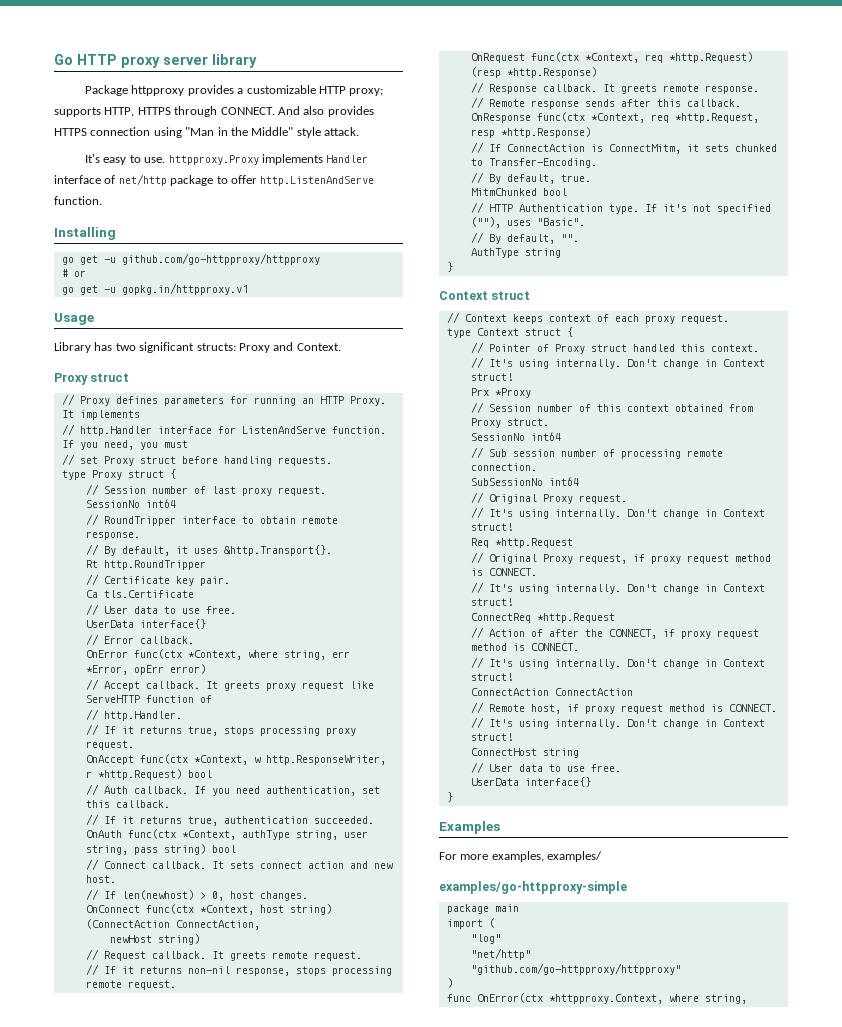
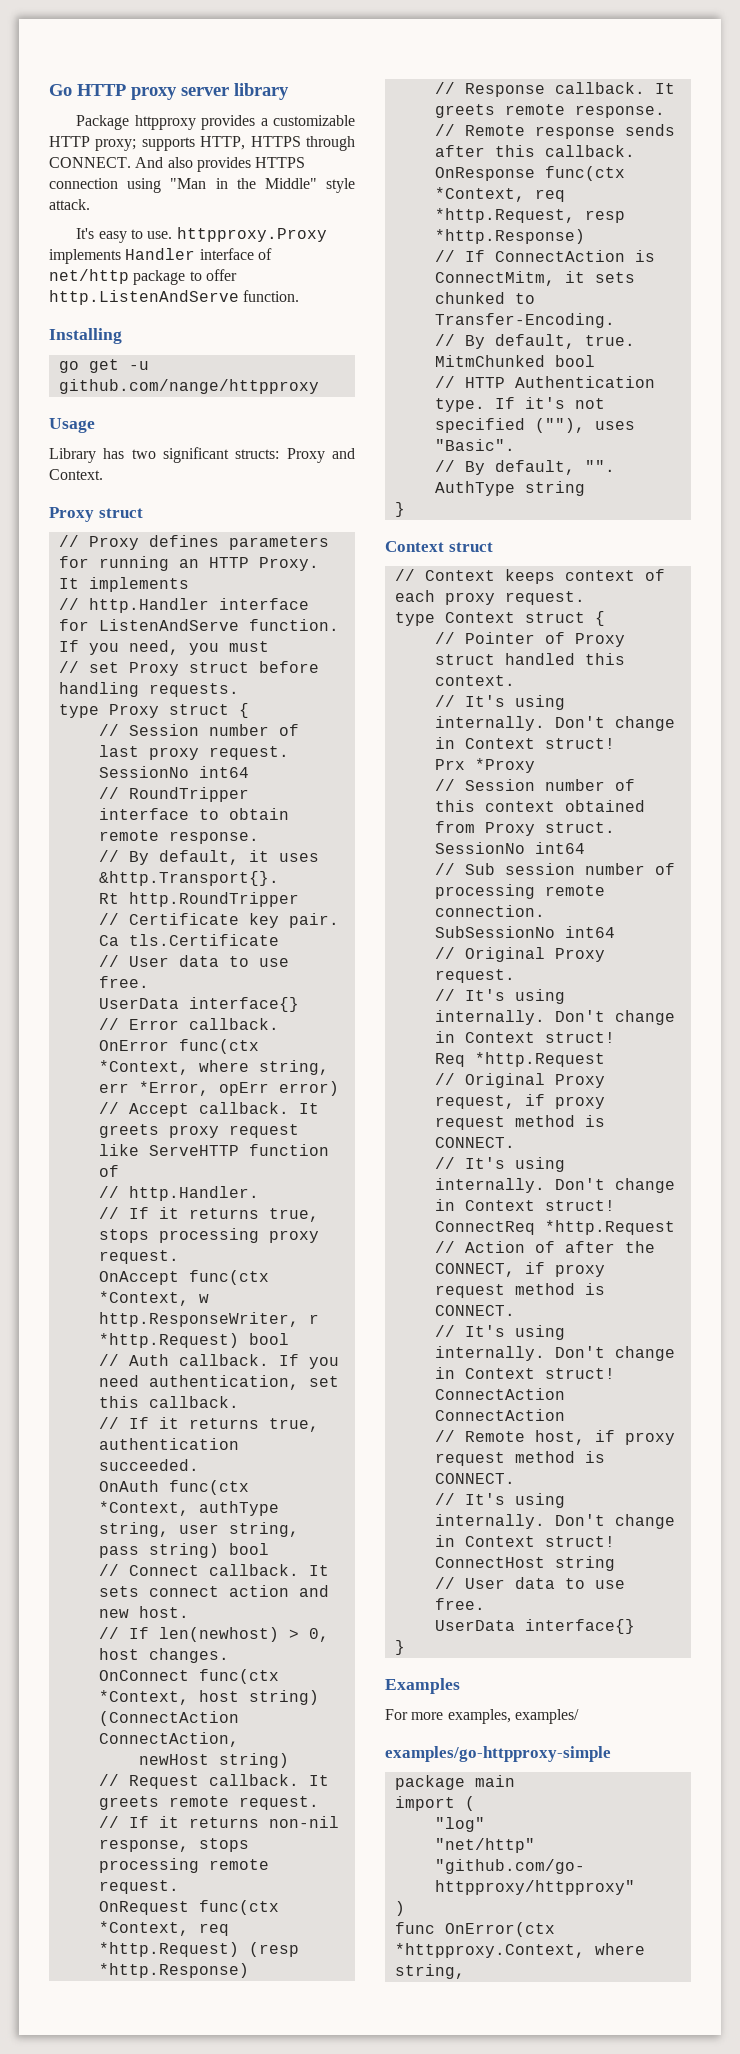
- go get -u github.com/go-httpproxy/httpproxy
- # or
- go get -u gopkg.in/httpproxy.v1
+ go get -u github.com/nange/httpproxy

